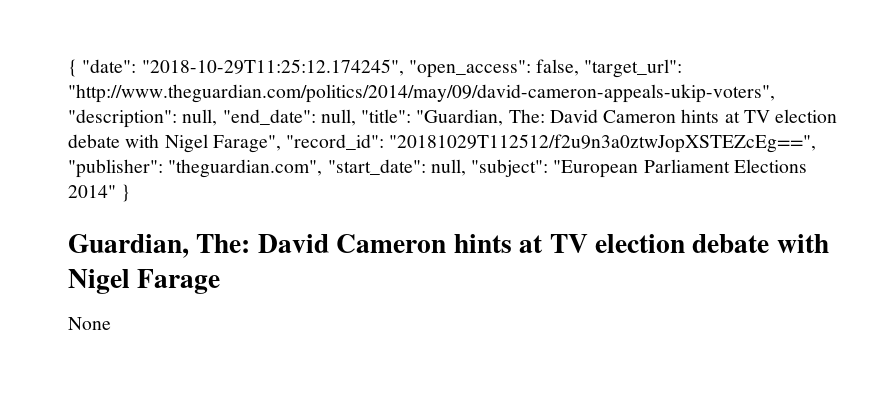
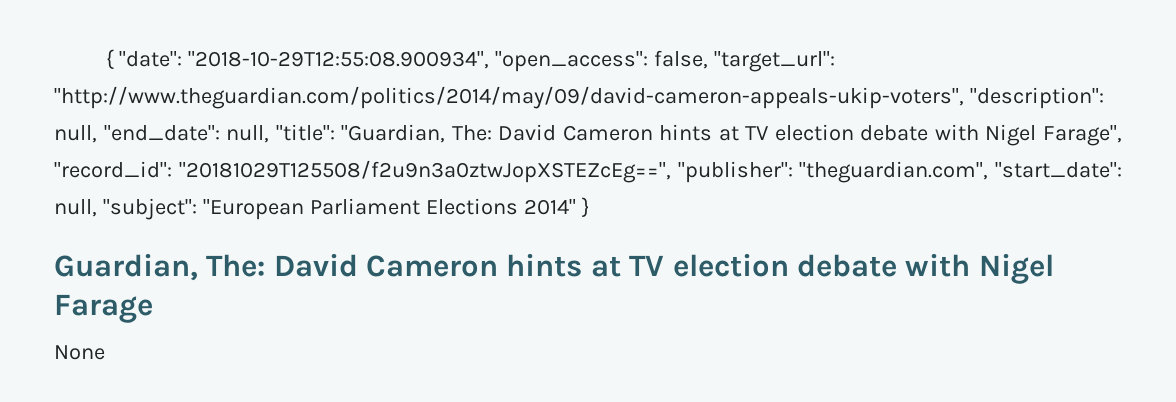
- { "date": "2018-10-29T11:25:12.174245", "open_access": false, "target_url": "http://www.theguardian.com/politics/2014/may/09/david-cameron-appeals-ukip-voters", "description": null, "end_date": null, "title": "Guardian, The: David Cameron hints at TV election debate with Nigel Farage", "record_id": "20181029T112512/f2u9n3a0ztwJopXSTEZcEg==", "publisher": "theguardian.com", "start_date": null, "subject": "European Parliament Elections 2014" }
+ { "date": "2018-10-29T12:55:08.900934", "open_access": false, "target_url": "http://www.theguardian.com/politics/2014/may/09/david-cameron-appeals-ukip-voters", "description": null, "end_date": null, "title": "Guardian, The: David Cameron hints at TV election debate with Nigel Farage", "record_id": "20181029T125508/f2u9n3a0ztwJopXSTEZcEg==", "publisher": "theguardian.com", "start_date": null, "subject": "European Parliament Elections 2014" }

